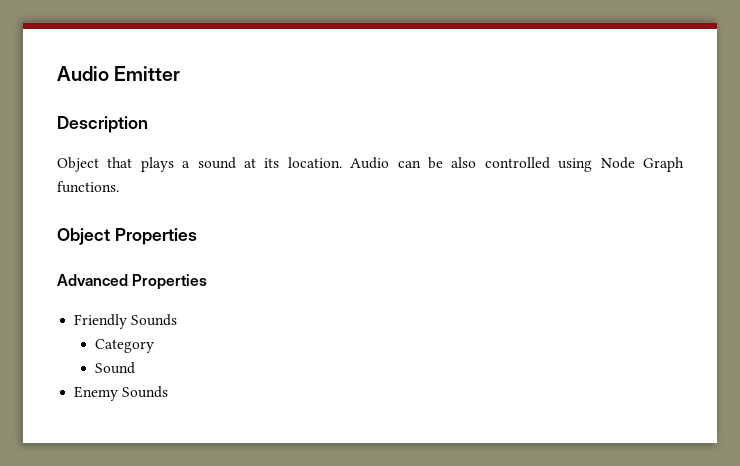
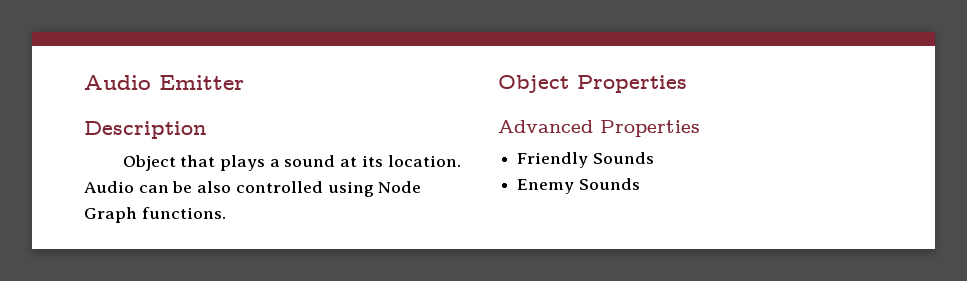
- Category
- Sound

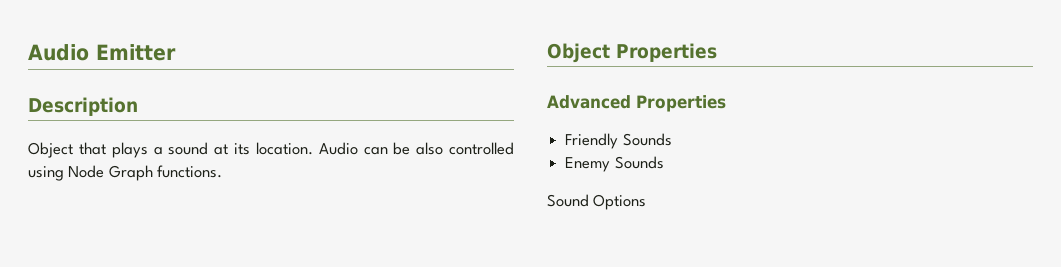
+ Sound Options

